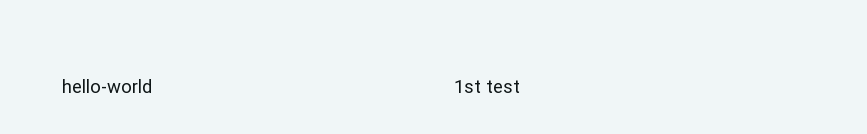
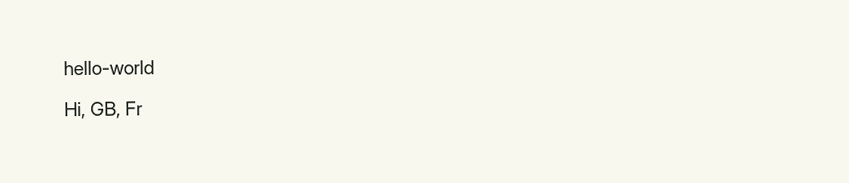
- 1st test
+ Hi, GB, Fr

